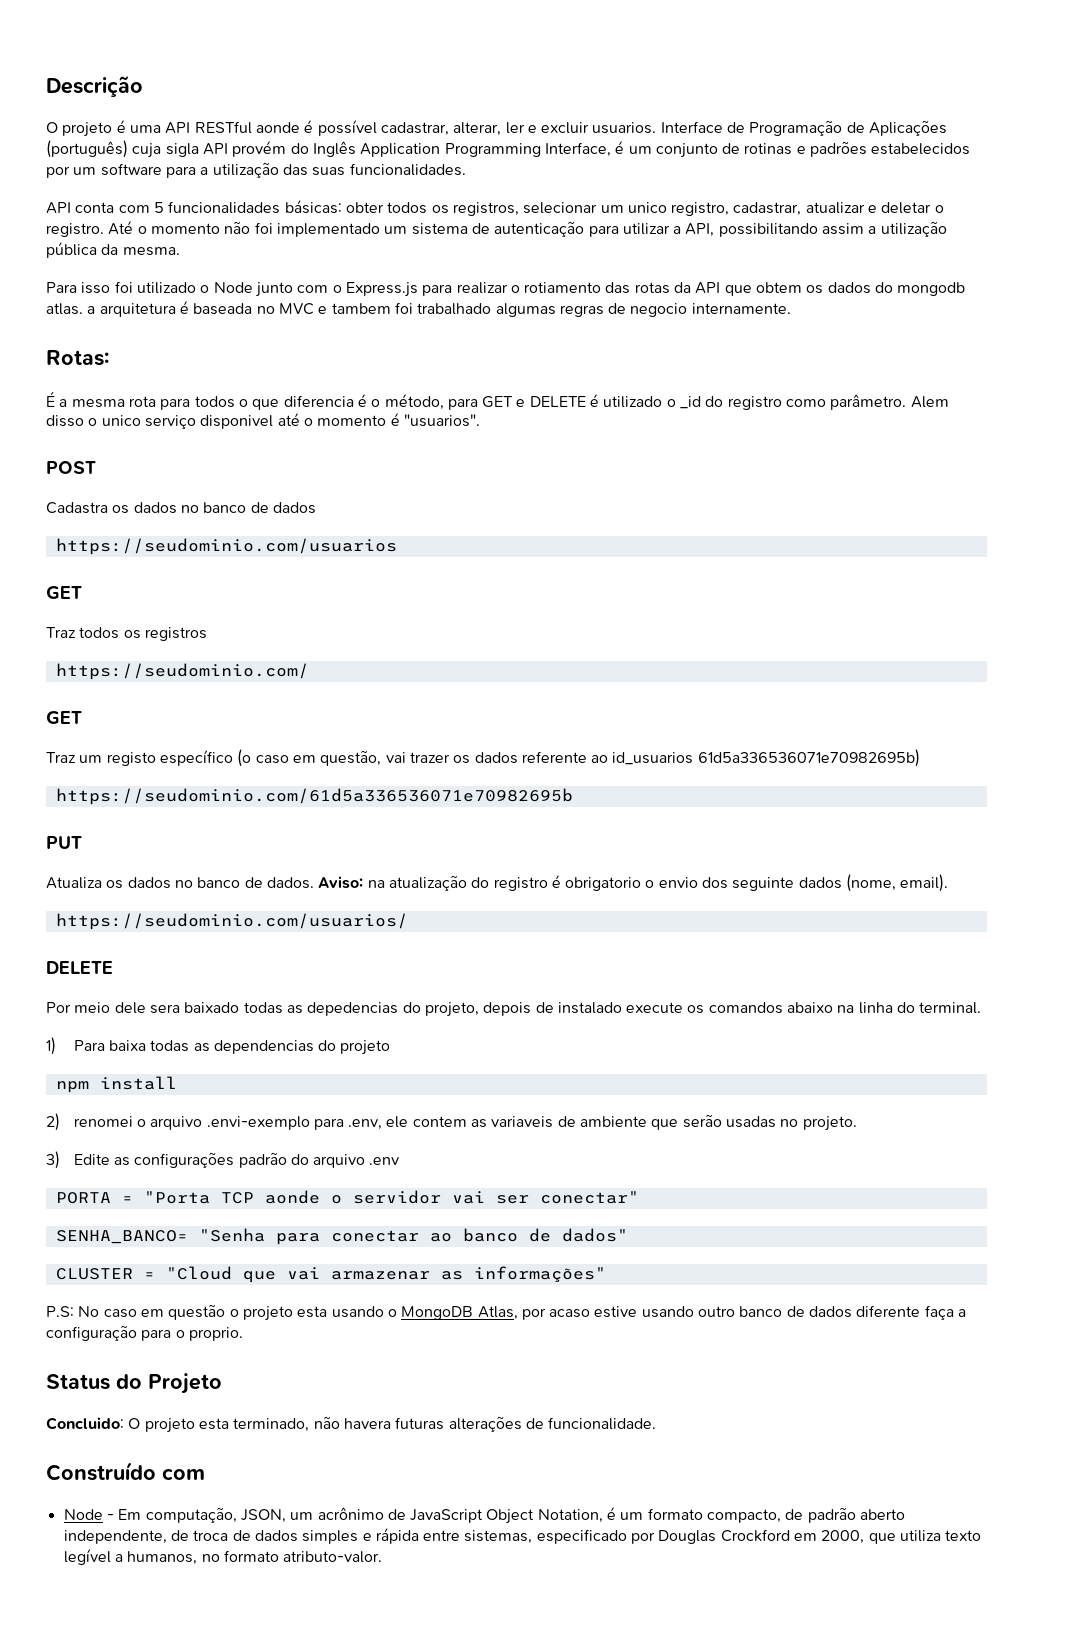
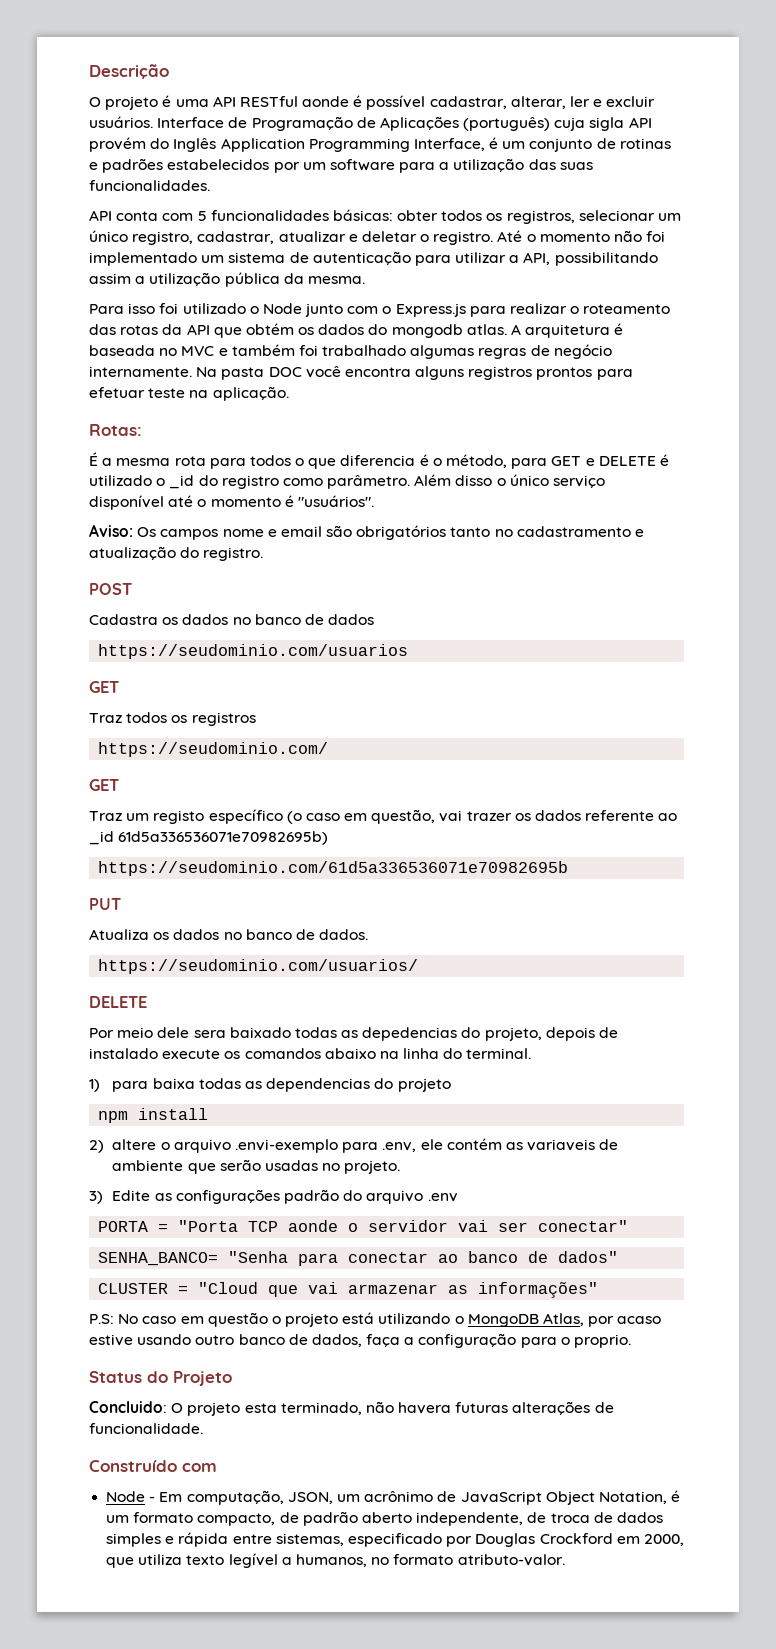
- O projeto é uma API RESTful aonde é possível cadastrar, alterar, ler e excluir usuarios.
+ O projeto é uma API RESTful aonde é possível cadastrar, alterar, ler e excluir usuários.
- API conta com 5 funcionalidades básicas: obter todos os registros, selecionar um unico registro, cadastrar, atualizar e deletar o registro.
+ API conta com 5 funcionalidades básicas: obter todos os registros, selecionar um único registro, cadastrar, atualizar e deletar o registro.
- Para isso foi utilizado o Node junto com o Express.js para realizar o rotiamento das rotas da API que obtem os dados do mongodb atlas. a arquitetura é baseada no MVC e tambem foi trabalhado algumas regras de negocio internamente.
+ Para isso foi utilizado o Node junto com o Express.js para realizar o roteamento das rotas da API que obtém os dados do mongodb atlas. A arquitetura é baseada no MVC e também foi trabalhado algumas regras de negócio internamente. Na pasta DOC você encontra alguns registros prontos para efetuar teste na aplicação.
- Alem disso o unico serviço disponivel até o momento é "usuarios".
+ Além disso o único serviço disponível até o momento é "usuários".
+ Aviso: Os campos nome e email são obrigatórios tanto no cadastramento e atualização do registro.
- Traz um registo específico (o caso em questão, vai trazer os dados referente ao id_usuarios 61d5a336536071e70982695b)
+ Traz um registo específico (o caso em questão, vai trazer os dados referente ao _id 61d5a336536071e70982695b)
- Aviso: na atualização do registro é obrigatorio o envio dos seguinte dados (nome, email).
- 1) Para baixa todas as dependencias do projeto
+ 1) para baixa todas as dependencias do projeto
- 2) renomei o arquivo .envi-exemplo para .env, ele contem as variaveis de ambiente que serão usadas no projeto.
+ 2) altere o arquivo .envi-exemplo para .env, ele contém as variaveis de ambiente que serão usadas no projeto.
- P.S: No caso em questão o projeto esta usando o MongoDB Atlas, por acaso estive usando outro banco de dados diferente faça a configuração para o proprio.
+ P.S: No caso em questão o projeto está utilizando o MongoDB Atlas, por acaso estive usando outro banco de dados, faça a configuração para o proprio.

